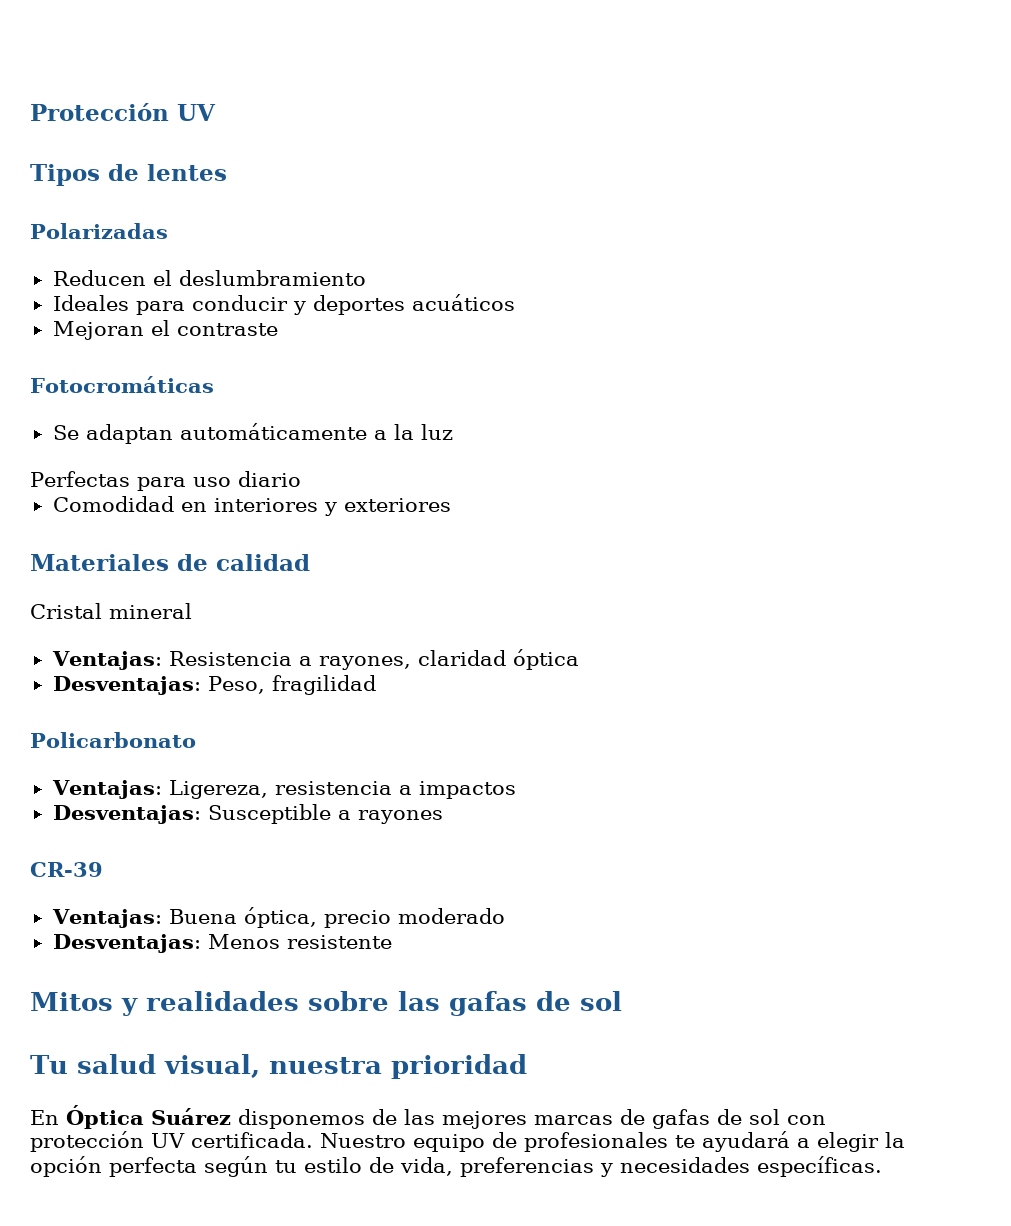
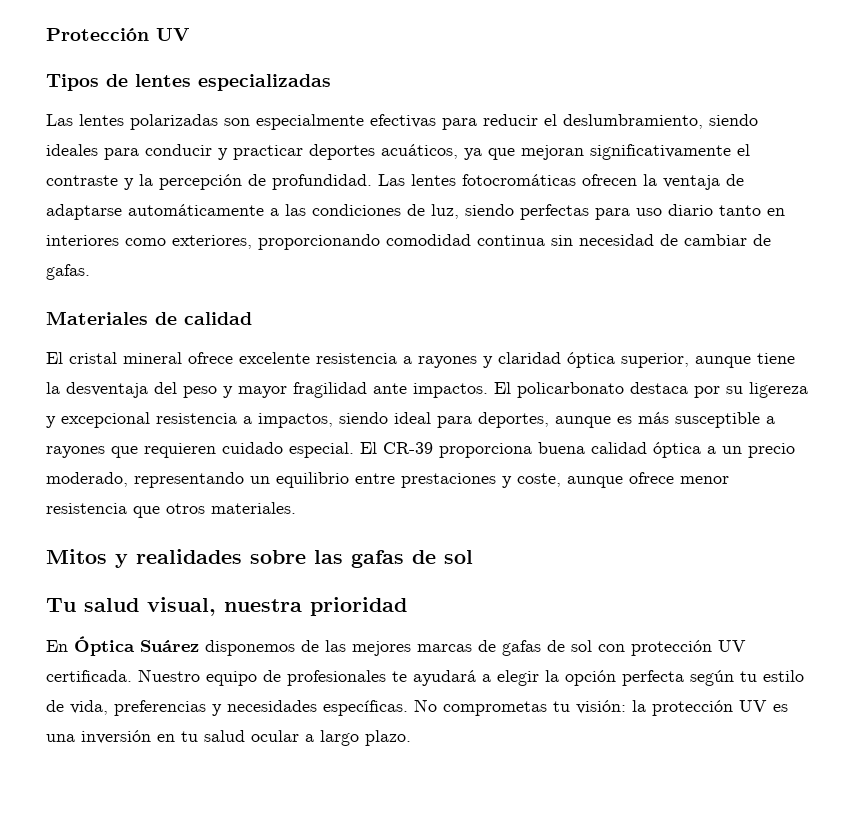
- Tipos de lentes
- Polarizadas
- Reducen el deslumbramiento
- Ideales para conducir y deportes acuáticos
- Mejoran el contraste
- Fotocromáticas
- Se adaptan automáticamente a la luz
- Perfectas para uso diario
- Comodidad en interiores y exteriores
+ Tipos de lentes especializadas
+ Las lentes polarizadas son especialmente efectivas para reducir el deslumbramiento, siendo ideales para conducir y practicar deportes acuáticos, ya que mejoran significativamente el contraste y la percepción de profundidad. Las lentes fotocromáticas ofrecen la ventaja de adaptarse automáticamente a las condiciones de luz, siendo perfectas para uso diario tanto en interiores como exteriores, proporcionando comodidad continua sin necesidad de cambiar de gafas.
- Cristal mineral
- Ventajas: Resistencia a rayones, claridad óptica
- Desventajas: Peso, fragilidad
- Policarbonato
- Ventajas: Ligereza, resistencia a impactos
- Desventajas: Susceptible a rayones
- CR-39
- Ventajas: Buena óptica, precio moderado
- Desventajas: Menos resistente
+ El cristal mineral ofrece excelente resistencia a rayones y claridad óptica superior, aunque tiene la desventaja del peso y mayor fragilidad ante impactos. El policarbonato destaca por su ligereza y excepcional resistencia a impactos, siendo ideal para deportes, aunque es más susceptible a rayones que requieren cuidado especial. El CR-39 proporciona buena calidad óptica a un precio moderado, representando un equilibrio entre prestaciones y coste, aunque ofrece menor resistencia que otros materiales.
+ No comprometas tu visión: la protección UV es una inversión en tu salud ocular a largo plazo.

